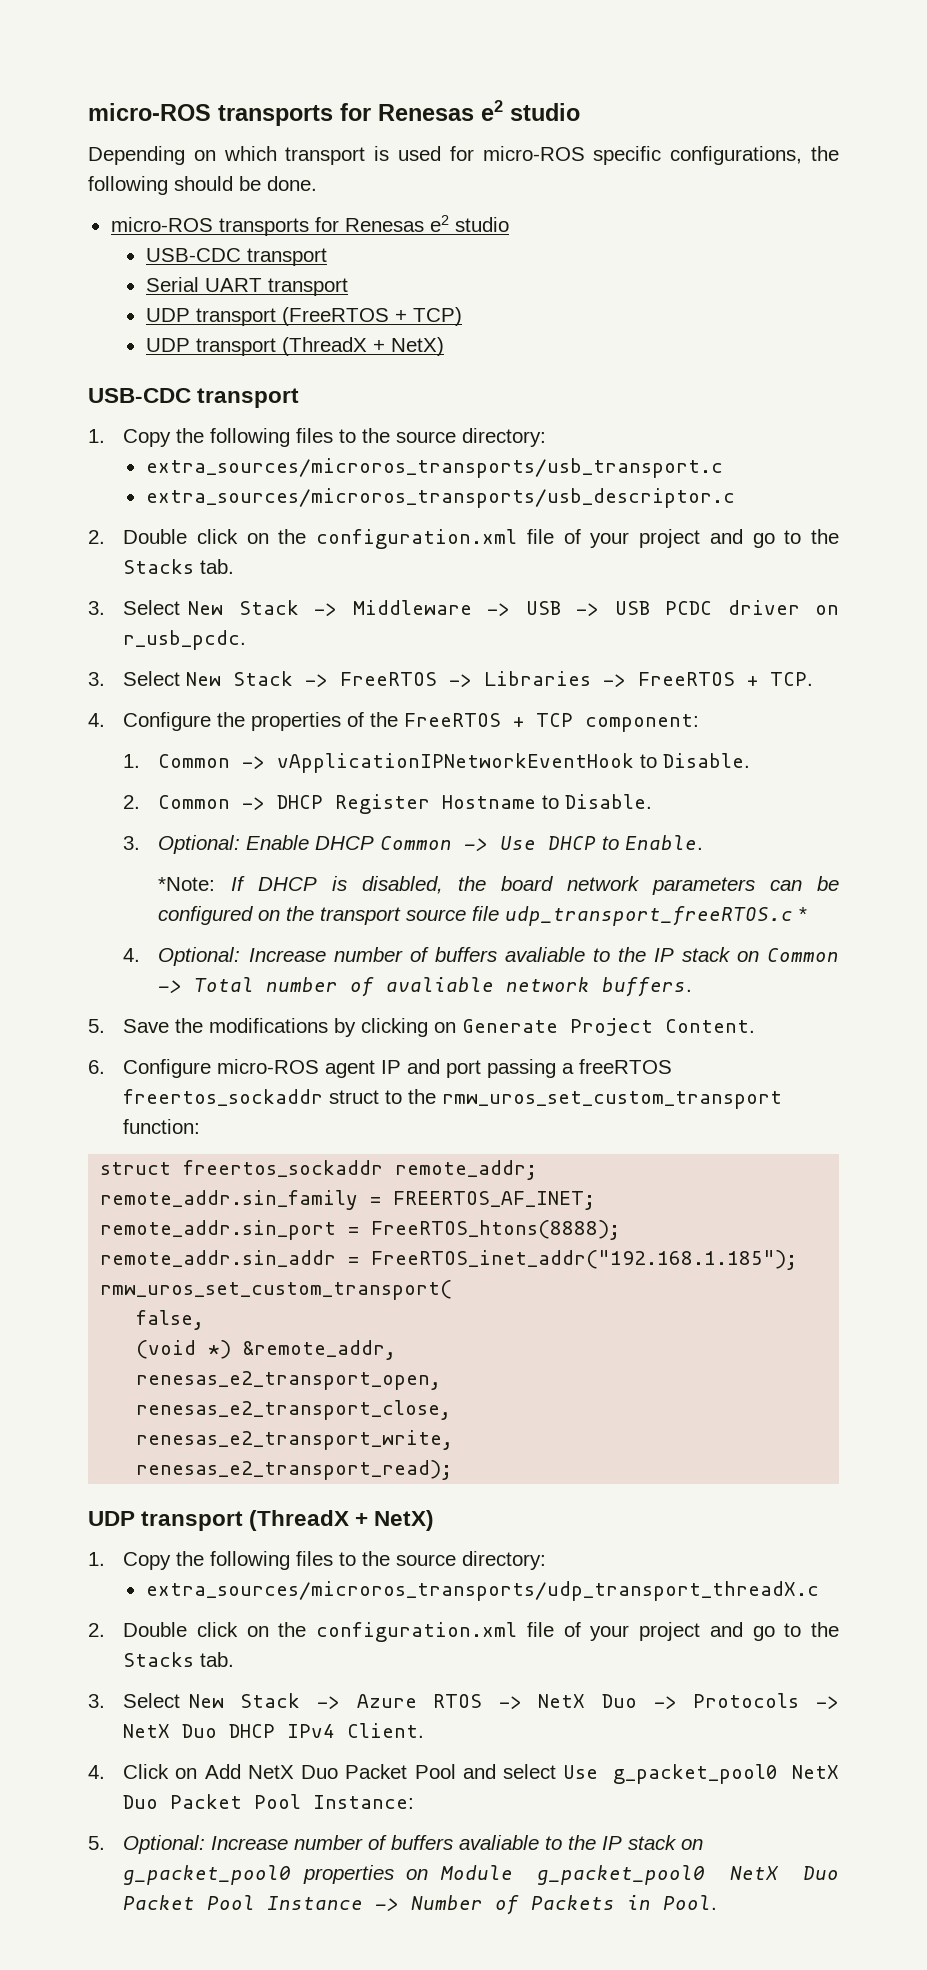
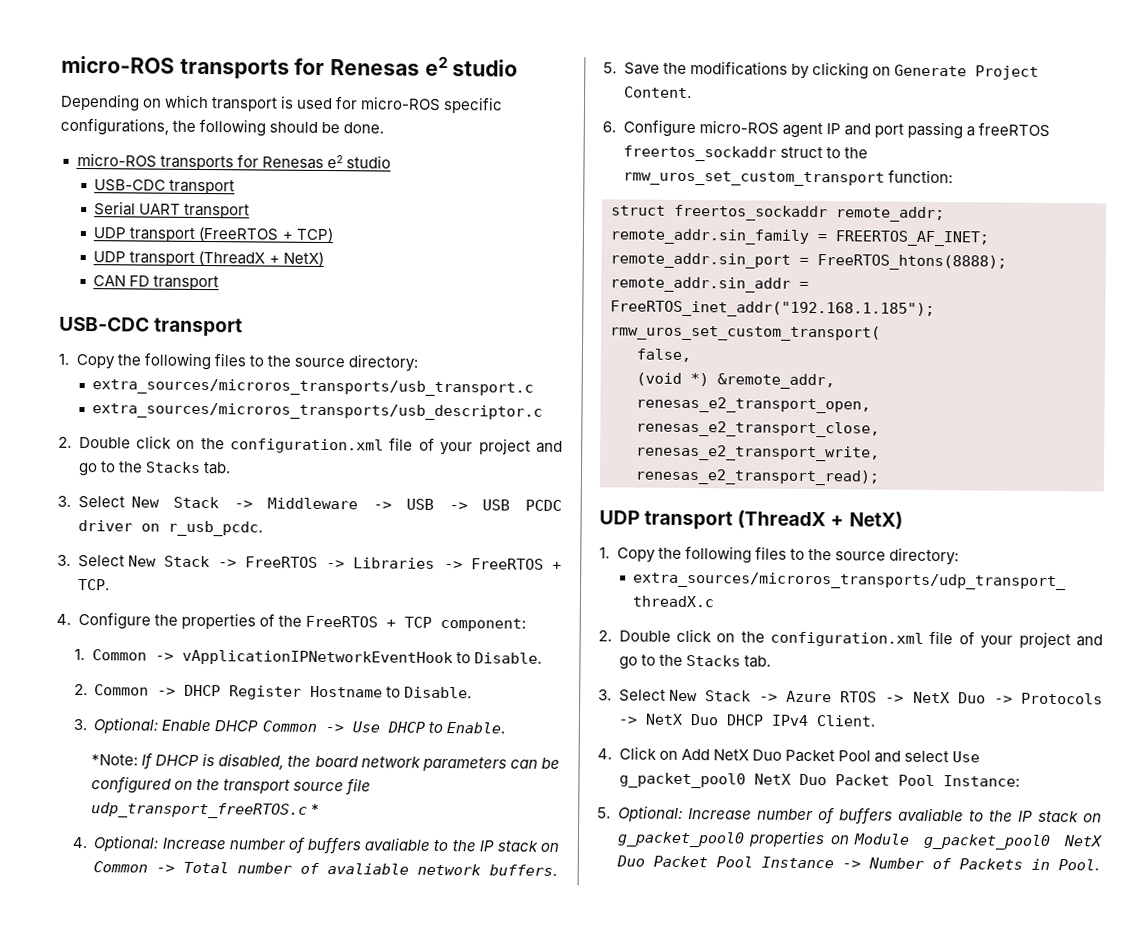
+ CAN FD transport

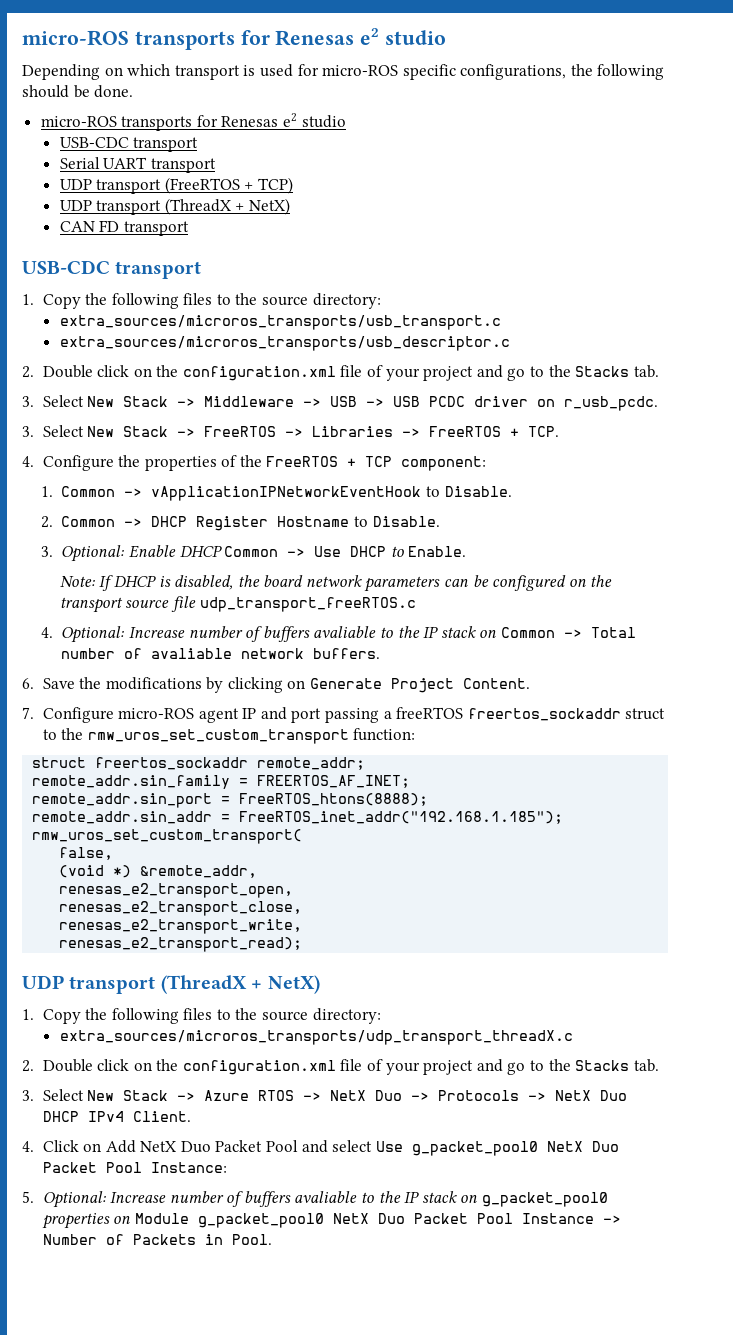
- *Note: If DHCP is disabled, the board network parameters can be configured on the transport source file udp_transport_freeRTOS.c *
+ Note: If DHCP is disabled, the board network parameters can be configured on the transport source file udp_transport_freeRTOS.c
- 5. Save the modifications by clicking on Generate Project Content.
+ 6. Save the modifications by clicking on Generate Project Content.
- 6. Configure micro-ROS agent IP and port passing a freeRTOS freertos_sockaddr struct to the rmw_uros_set_custom_transport function:
+ 7. Configure micro-ROS agent IP and port passing a freeRTOS freertos_sockaddr struct to the rmw_uros_set_custom_transport function:

